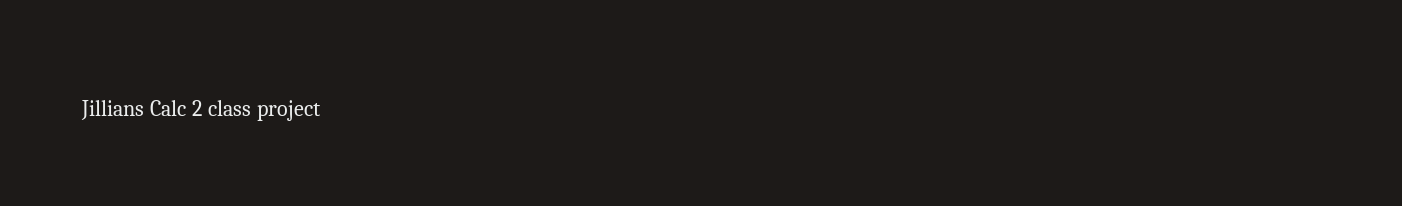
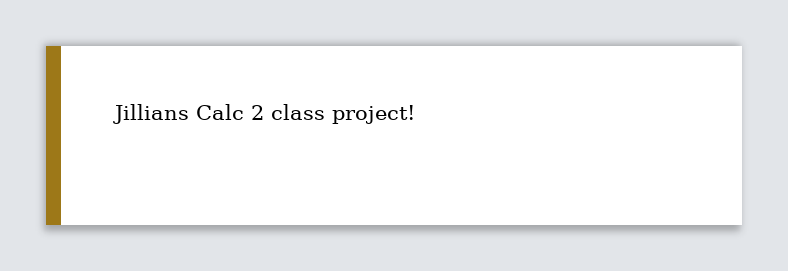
- Jillians Calc 2 class project
+ Jillians Calc 2 class project!

